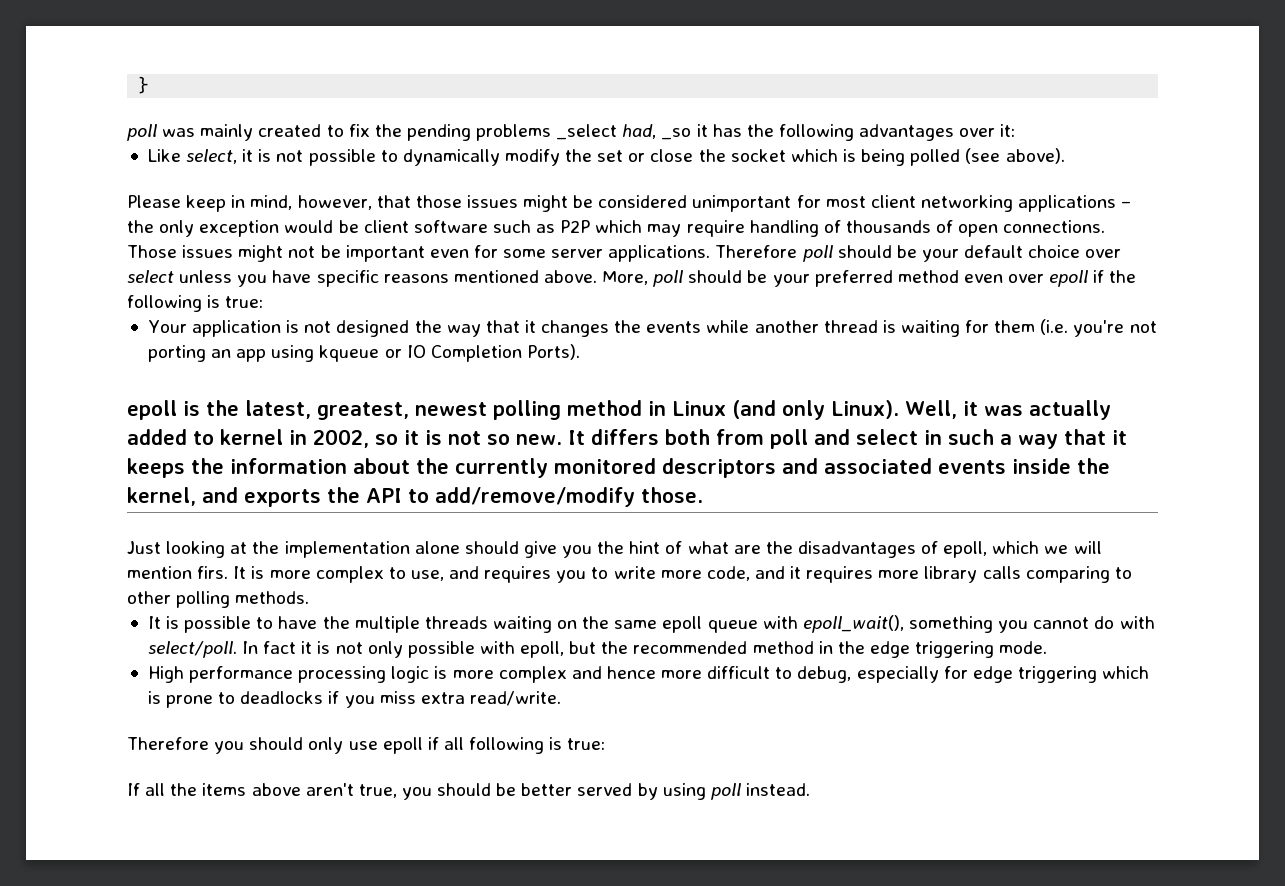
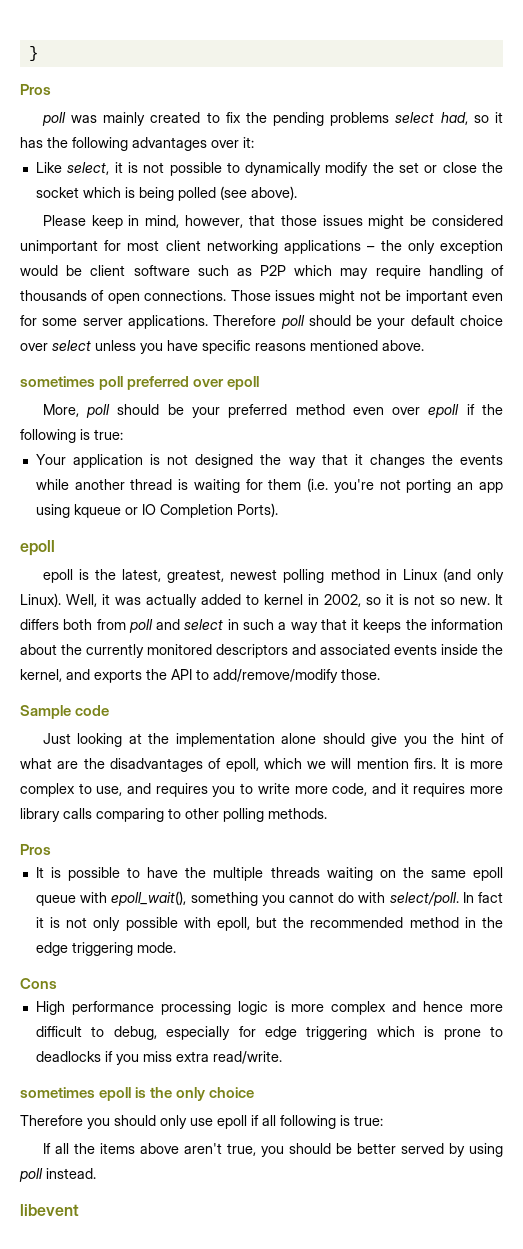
  }
+ Pros
- poll was mainly created to fix the pending problems _select had, _so it has the following advantages over it:
+ poll was mainly created to fix the pending problems select had, so it has the following advantages over it:
- Therefore poll should be your default choice over select unless you have specific reasons mentioned above. More, poll should be your preferred method even over epoll if the following is true:
+ Therefore poll should be your default choice over select unless you have specific reasons mentioned above.
+ sometimes poll preferred over epoll
+ More, poll should be your preferred method even over epoll if the following is true:
  Your application is not designed the way that it changes the events while another thread is waiting for them (i.e. you're not porting an app using kqueue or IO Completion Ports).
+ epoll
+ Sample code
  It is more complex to use, and requires you to write more code, and it requires more library calls comparing to other polling methods.
+ Pros
+ Cons
+ sometimes epoll is the only choice
+ libevent

